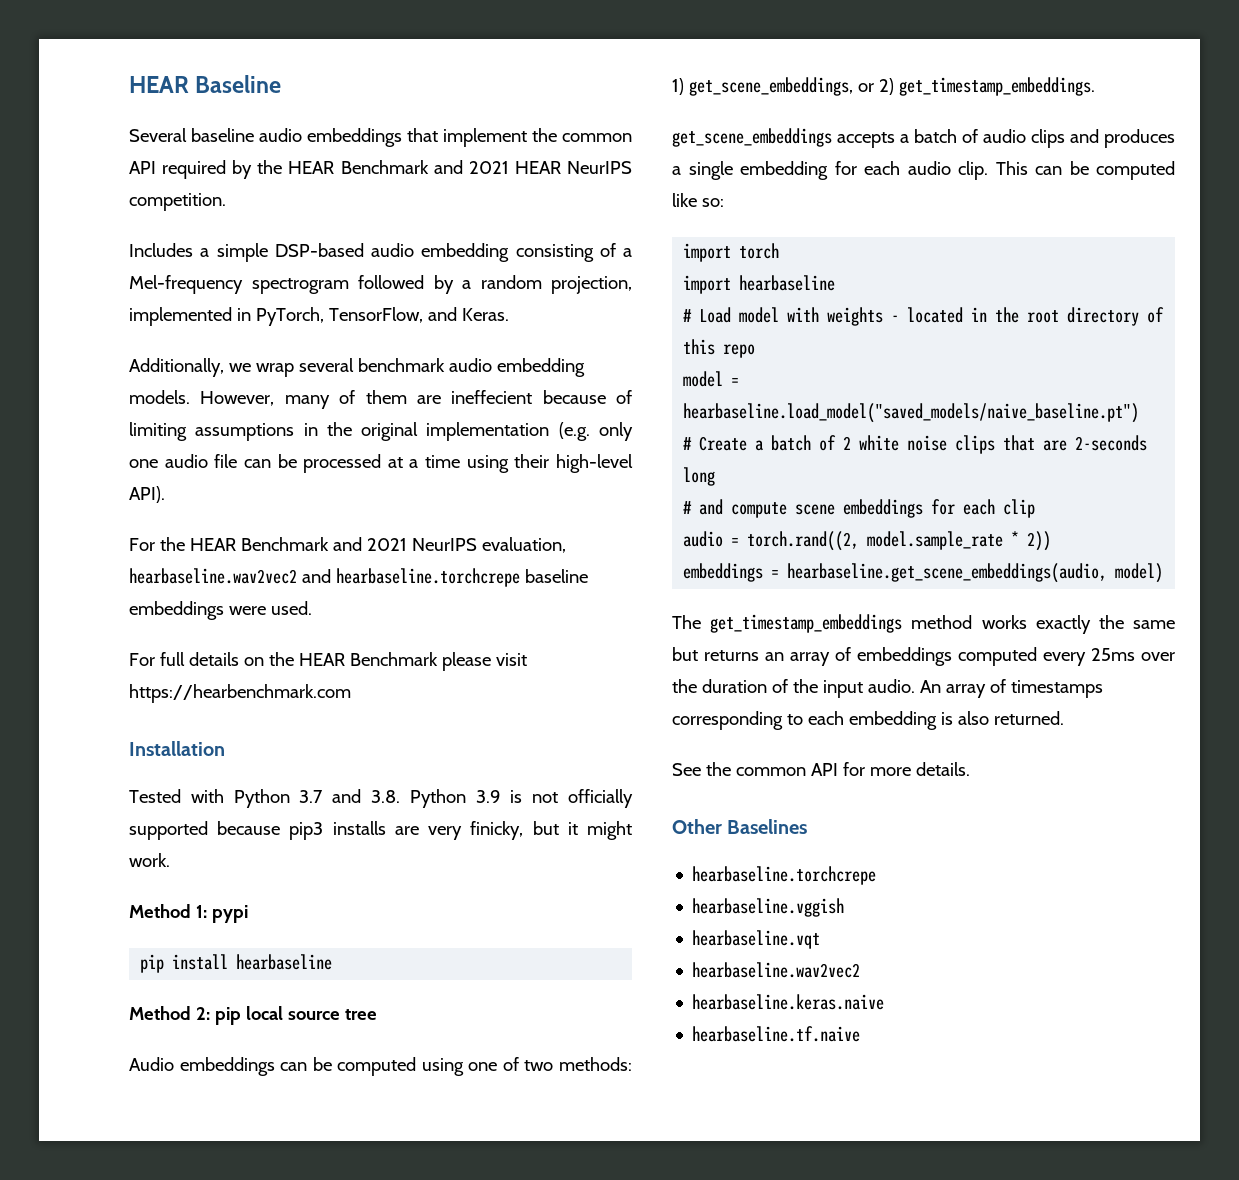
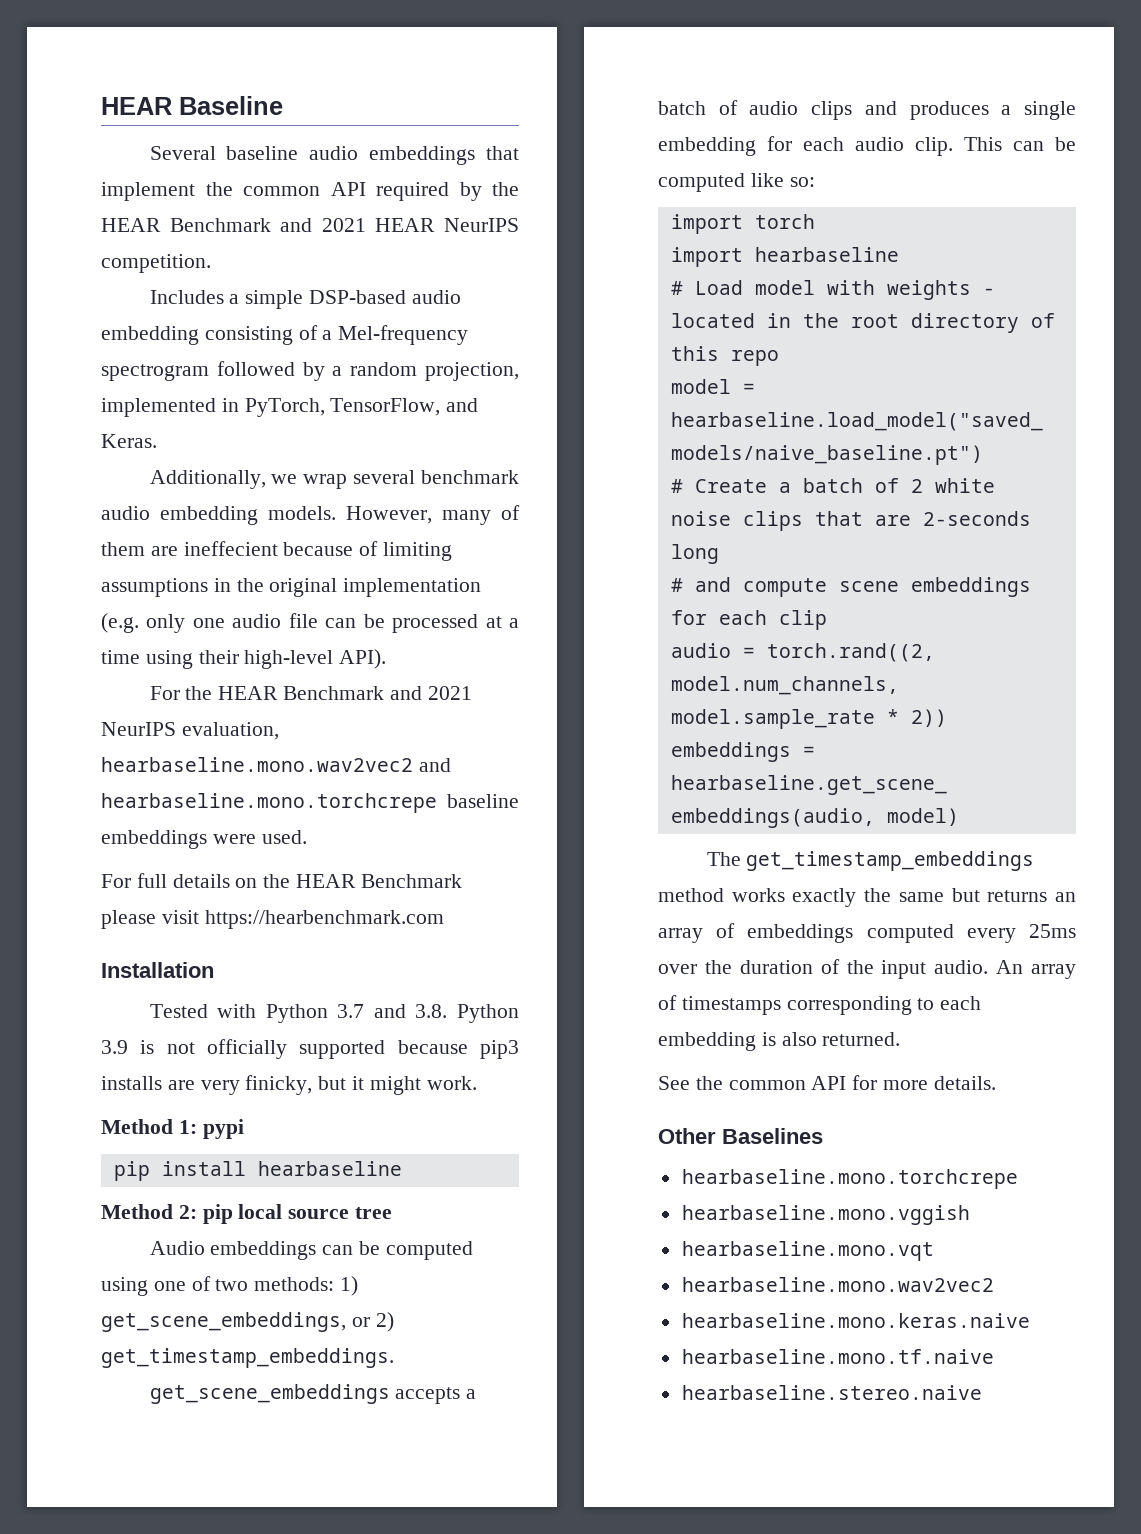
- For the HEAR Benchmark and 2021 NeurIPS evaluation, hearbaseline.wav2vec2 and hearbaseline.torchcrepe baseline embeddings were used.
+ For the HEAR Benchmark and 2021 NeurIPS evaluation, hearbaseline.mono.wav2vec2 and hearbaseline.mono.torchcrepe baseline embeddings were used.
- audio = torch.rand((2, model.sample_rate * 2))
+ audio = torch.rand((2, model.num_channels, model.sample_rate * 2))
  Other Baselines
- hearbaseline.torchcrepe
- hearbaseline.vggish
- hearbaseline.vqt
- hearbaseline.wav2vec2
- hearbaseline.keras.naive
- hearbaseline.tf.naive
+ hearbaseline.mono.torchcrepe
+ hearbaseline.mono.vggish
+ hearbaseline.mono.vqt
+ hearbaseline.mono.wav2vec2
+ hearbaseline.mono.keras.naive
+ hearbaseline.mono.tf.naive
+ hearbaseline.stereo.naive

